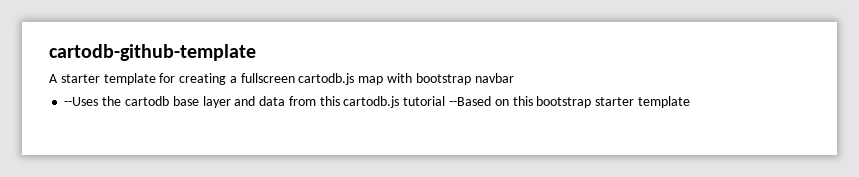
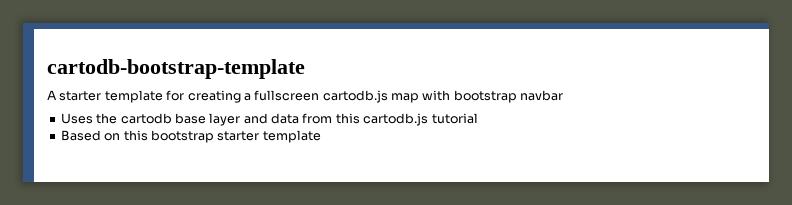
- cartodb-github-template
+ cartodb-bootstrap-template
- --Uses the cartodb base layer and data from this cartodb.js tutorial --Based on this bootstrap starter template
+ Uses the cartodb base layer and data from this cartodb.js tutorial
+ Based on this bootstrap starter template

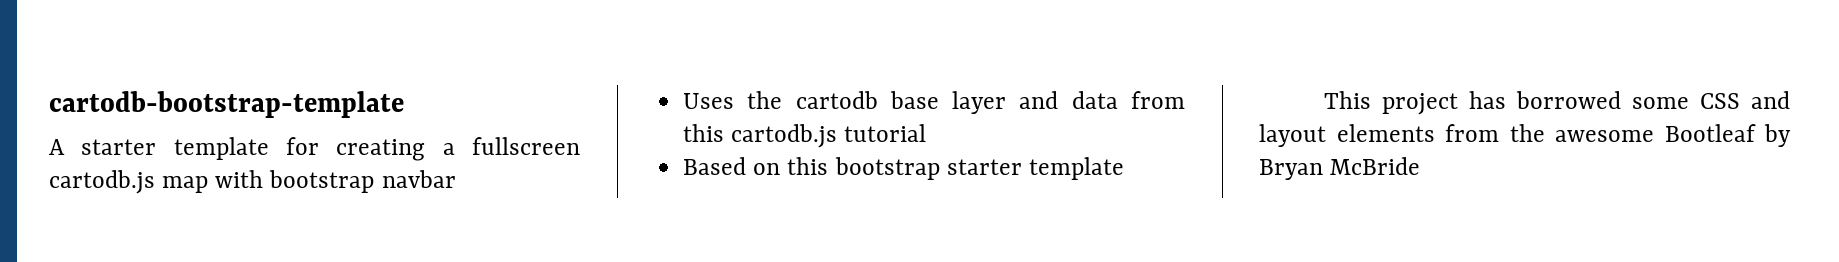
+ This project has borrowed some CSS and layout elements from the awesome Bootleaf by Bryan McBride

